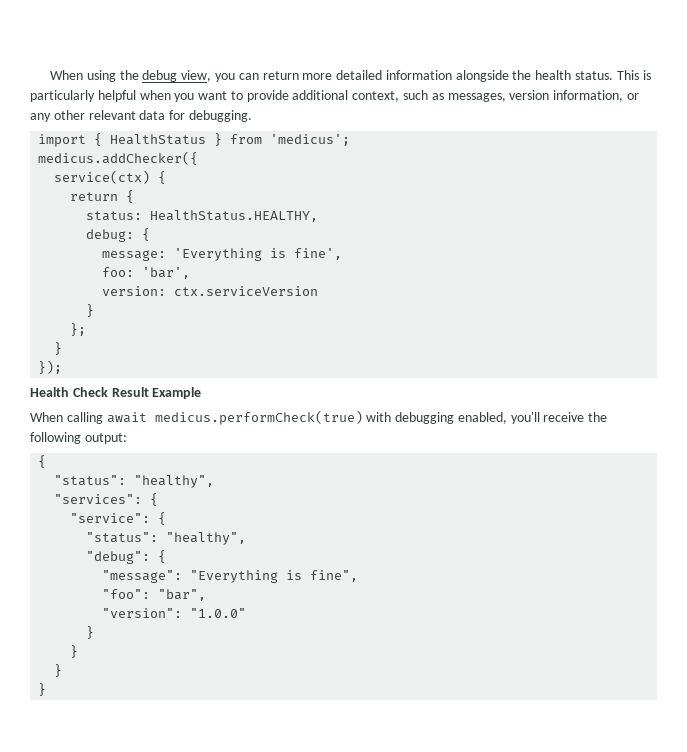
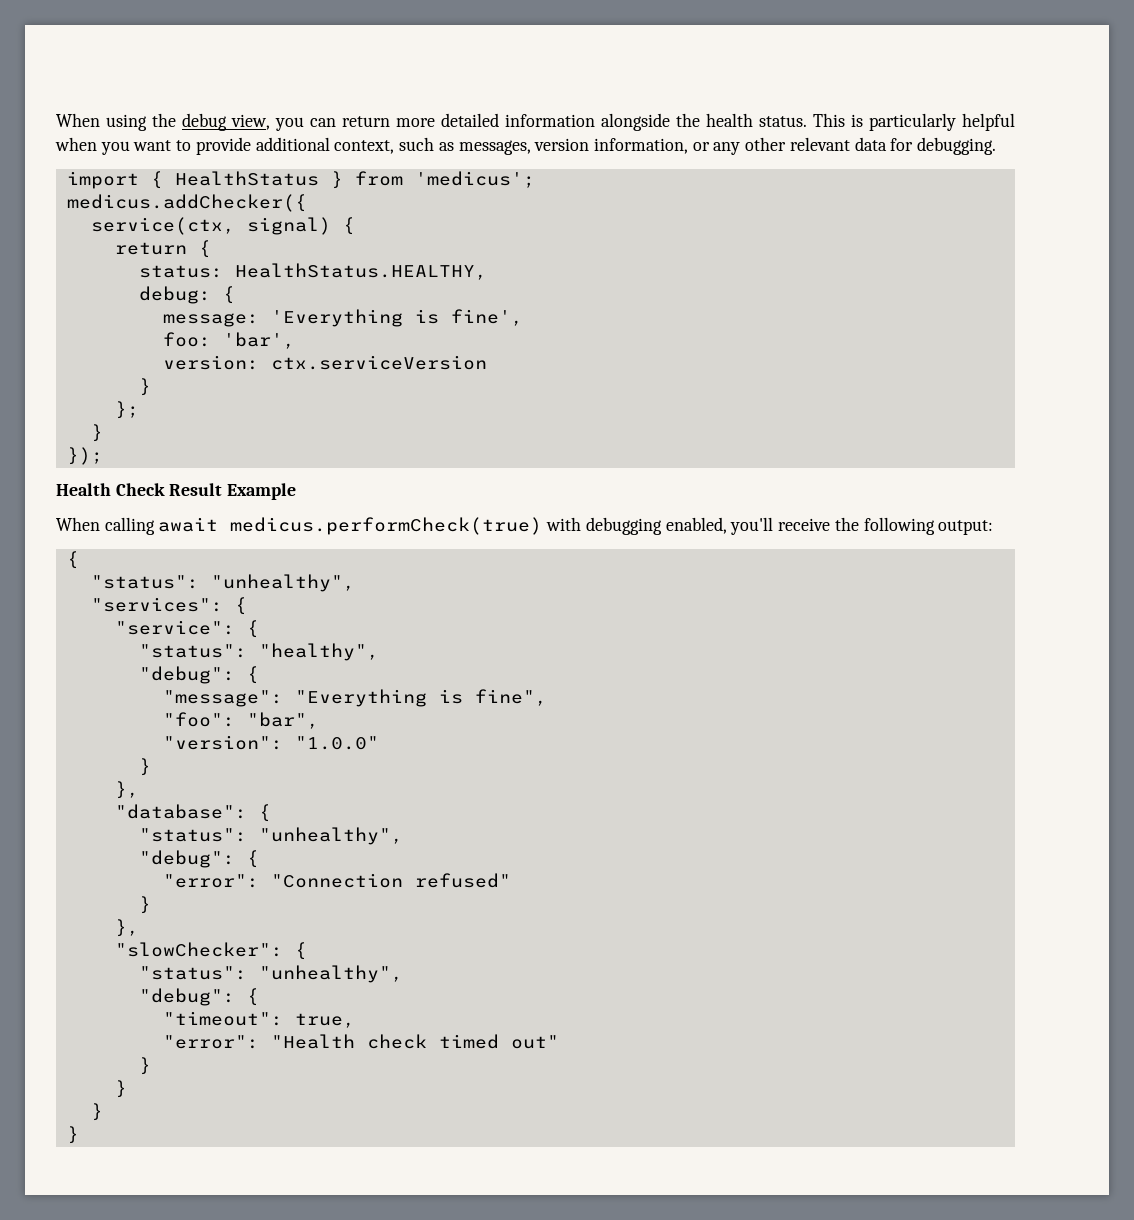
- service(ctx) {
+ service(ctx, signal) {
  When calling await medicus.performCheck(true) with debugging enabled, you'll receive the following output:
  {
- "status": "healthy",
+ "status": "unhealthy",
  "version": "1.0.0"
+ }
+ },
+ "database": {
+ "status": "unhealthy",
+ "debug": {
+ "error": "Connection refused"
+ }
+ },
+ "slowChecker": {
+ "status": "unhealthy",
+ "debug": {
+ "timeout": true,
+ "error": "Health check timed out"

